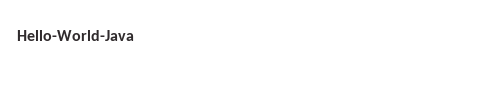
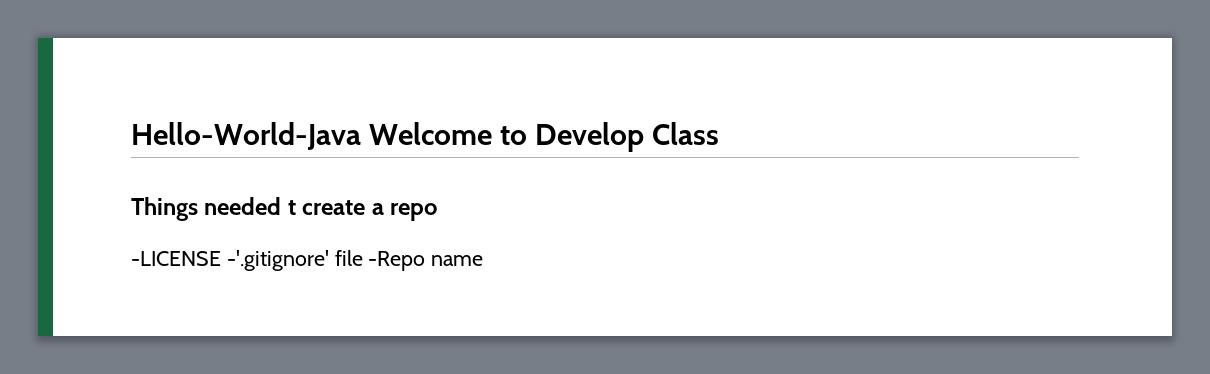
- Hello-World-Java
+ Hello-World-Java Welcome to Develop Class
+ Things needed t create a repo
+ -LICENSE -'.gitignore' file -Repo name

